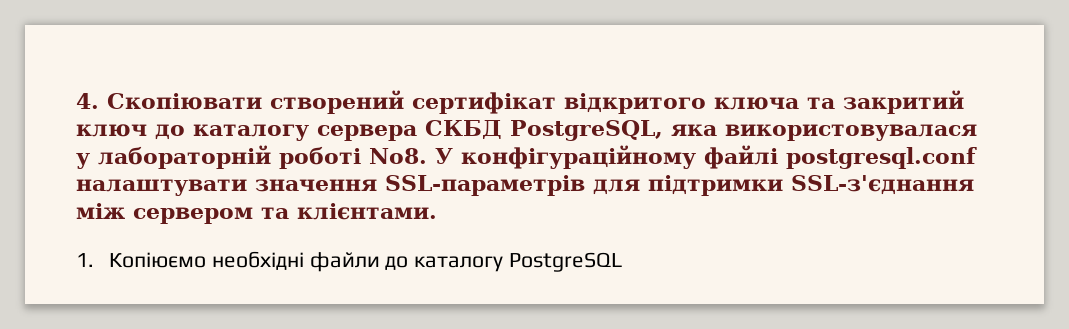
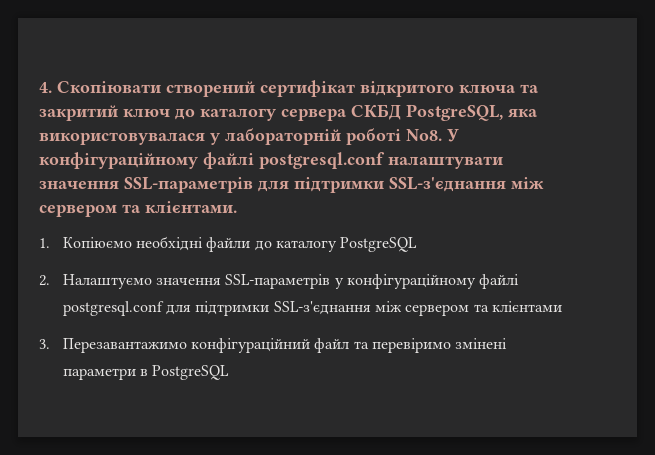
+ 2. Налаштуємо значення SSL-параметрів у конфігураційному файлі postgresql.conf для підтримки SSL-з'єднання між сервером та клієнтами
+ 3. Перезавантажимо конфігураційний файл та перевіримо змінені параметри в PostgreSQL

